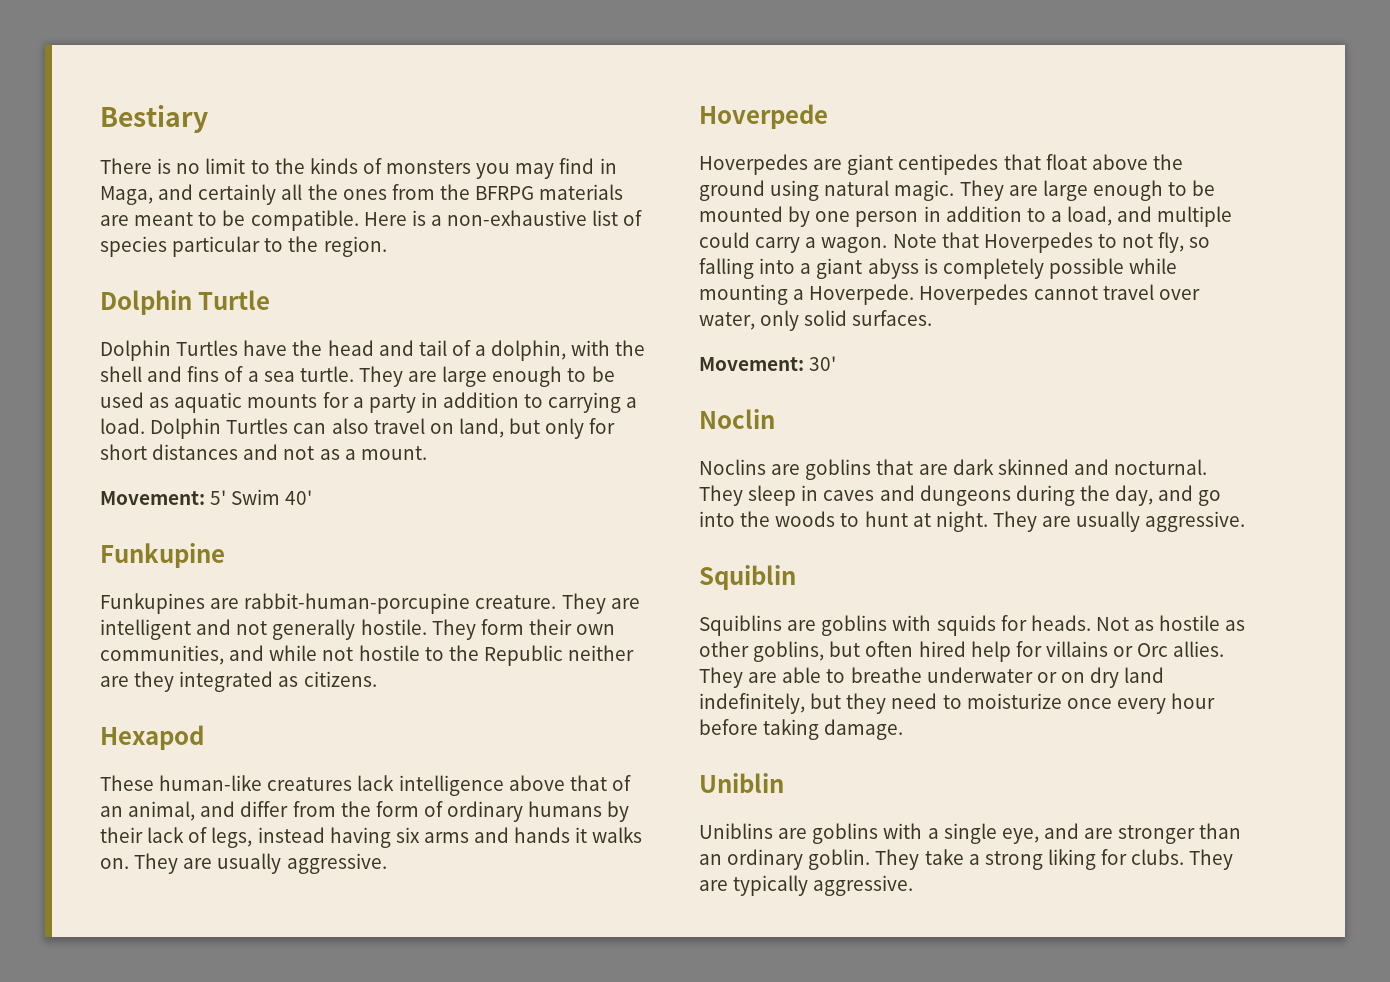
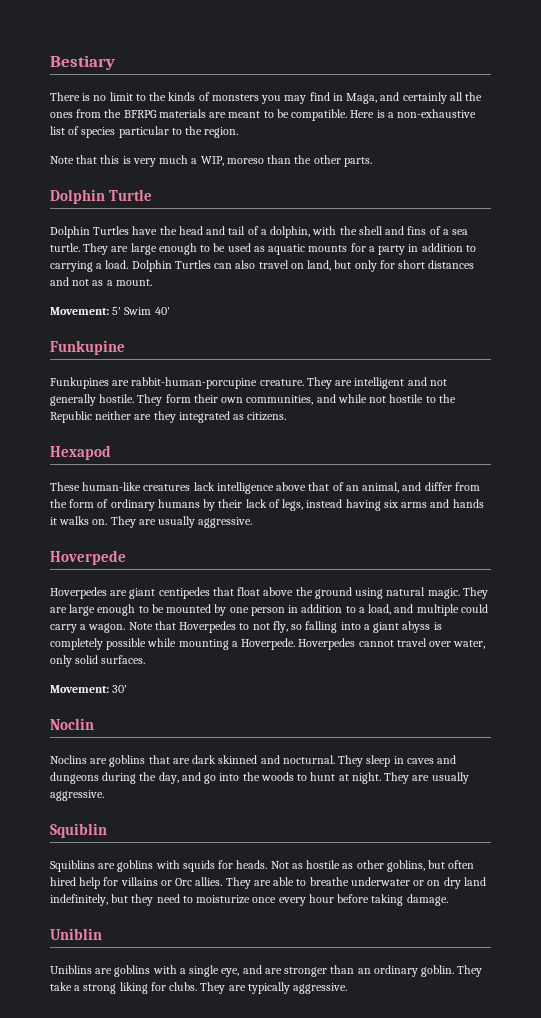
+ Note that this is very much a WIP, moreso than the other parts.

